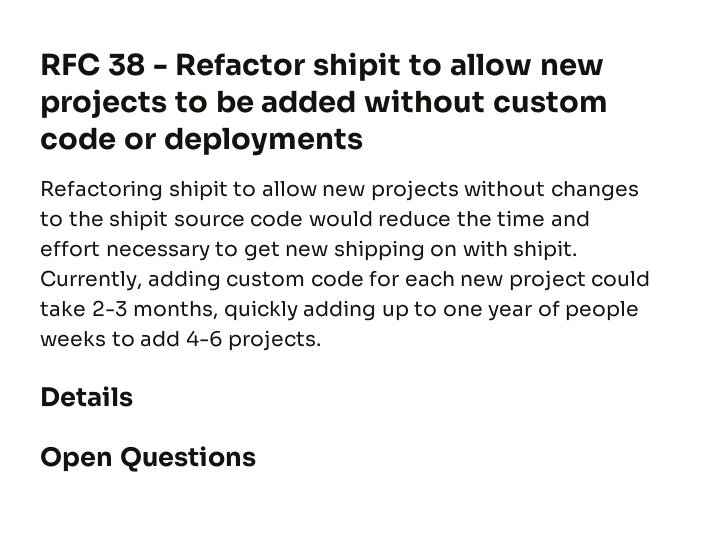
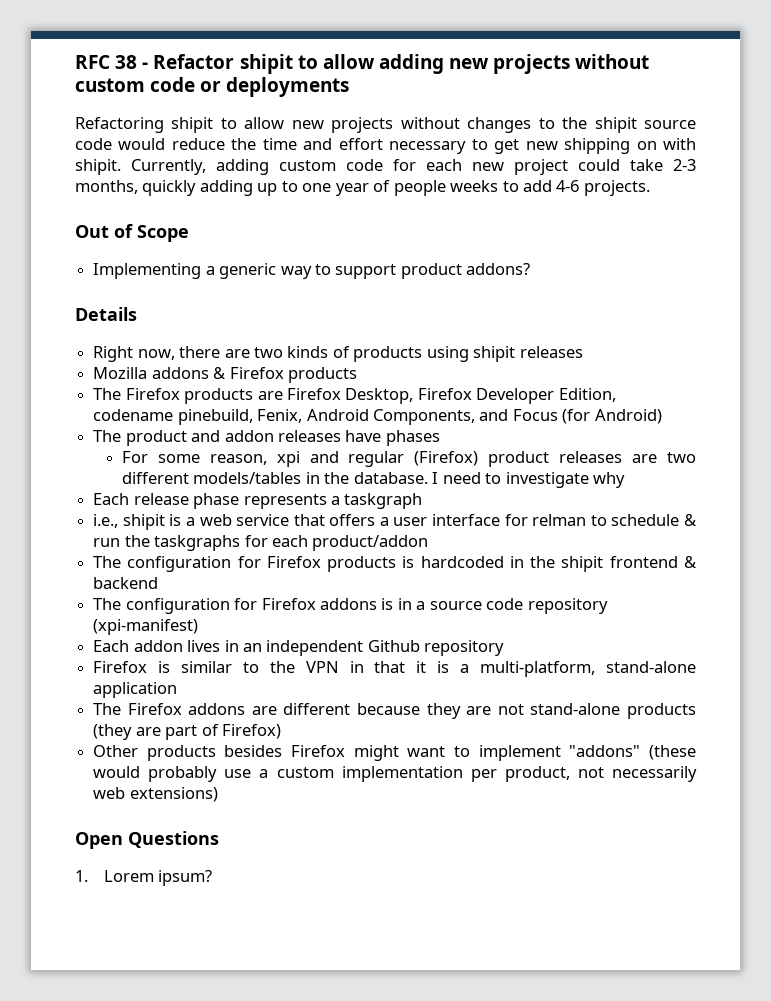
- RFC 38 - Refactor shipit to allow new projects to be added without custom code or deployments
+ RFC 38 - Refactor shipit to allow adding new projects without custom code or deployments
+ Out of Scope
+ Implementing a generic way to support product addons?
  Details
+ Right now, there are two kinds of products using shipit releases
+ Mozilla addons & Firefox products
+ The Firefox products are Firefox Desktop, Firefox Developer Edition, codename pinebuild, Fenix, Android Components, and Focus (for Android)
+ The product and addon releases have phases
+ For some reason, xpi and regular (Firefox) product releases are two different models/tables in the database. I need to investigate why
+ Each release phase represents a taskgraph
+ i.e., shipit is a web service that offers a user interface for relman to schedule & run the taskgraphs for each product/addon
+ The configuration for Firefox products is hardcoded in the shipit frontend & backend
+ The configuration for Firefox addons is in a source code repository (xpi-manifest)
+ Each addon lives in an independent Github repository
+ Firefox is similar to the VPN in that it is a multi-platform, stand-alone application
+ The Firefox addons are different because they are not stand-alone products (they are part of Firefox)
+ Other products besides Firefox might want to implement "addons" (these would probably use a custom implementation per product, not necessarily web extensions)
+ 1. Lorem ipsum?

